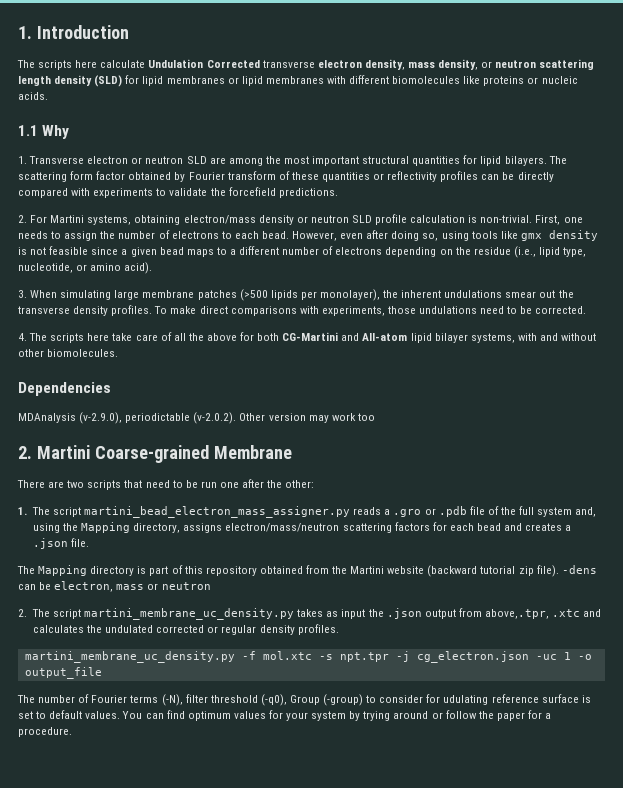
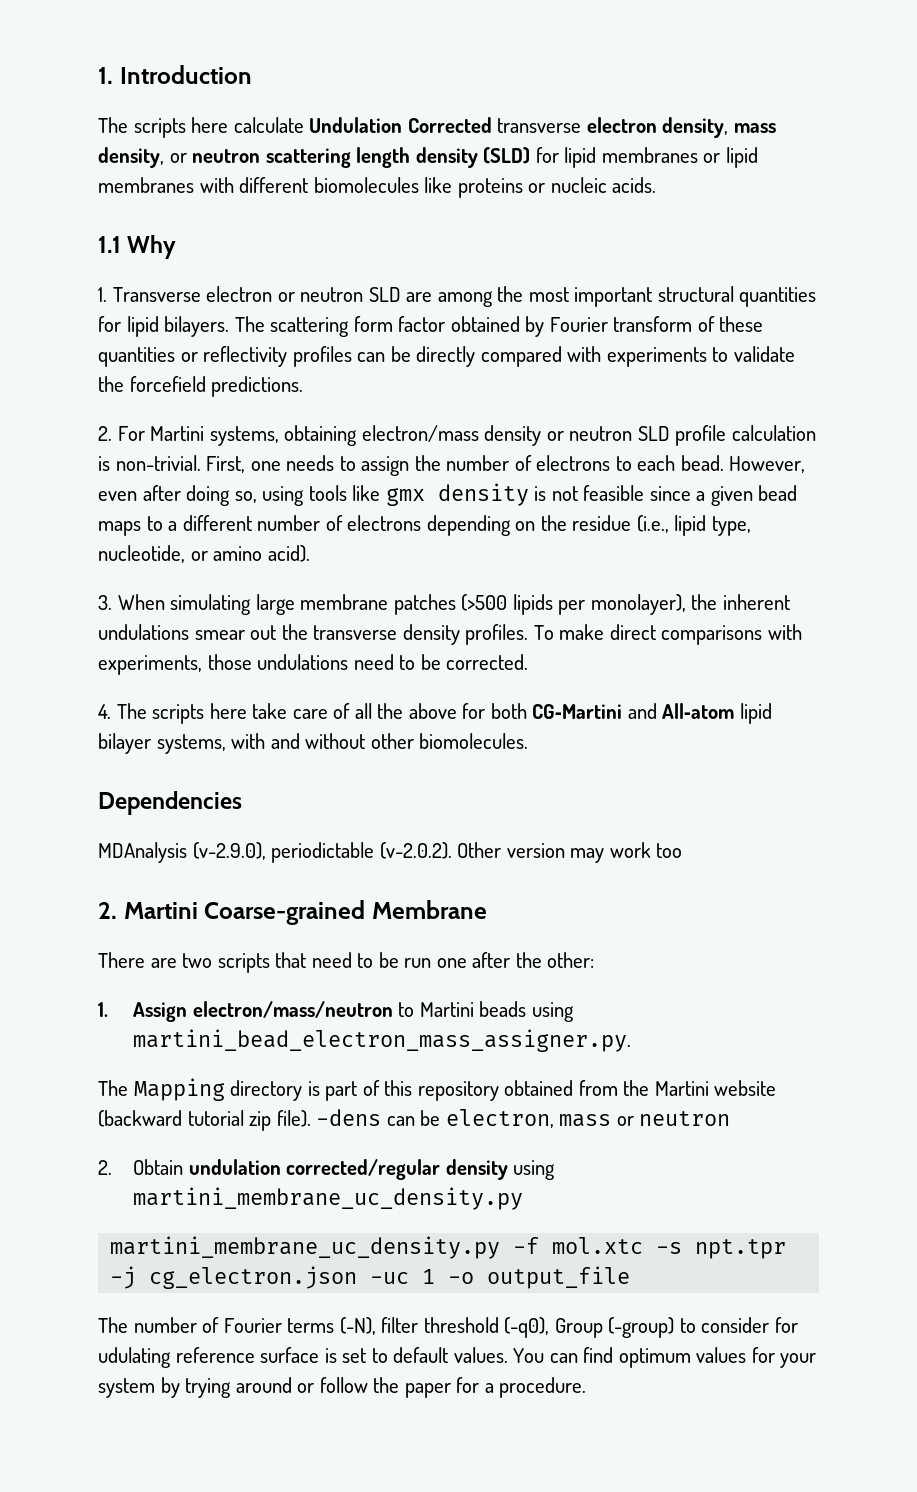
- 1. The script martini_bead_electron_mass_assigner.py reads a .gro or .pdb file of the full system and, using the Mapping directory, assigns electron/mass/neutron scattering factors for each bead and creates a .json file.
+ 1. Assign electron/mass/neutron to Martini beads using martini_bead_electron_mass_assigner.py.
- 2. The script martini_membrane_uc_density.py takes as input the .json output from above,.tpr, .xtc and calculates the undulated corrected or regular density profiles.
+ 2. Obtain undulation corrected/regular density using martini_membrane_uc_density.py

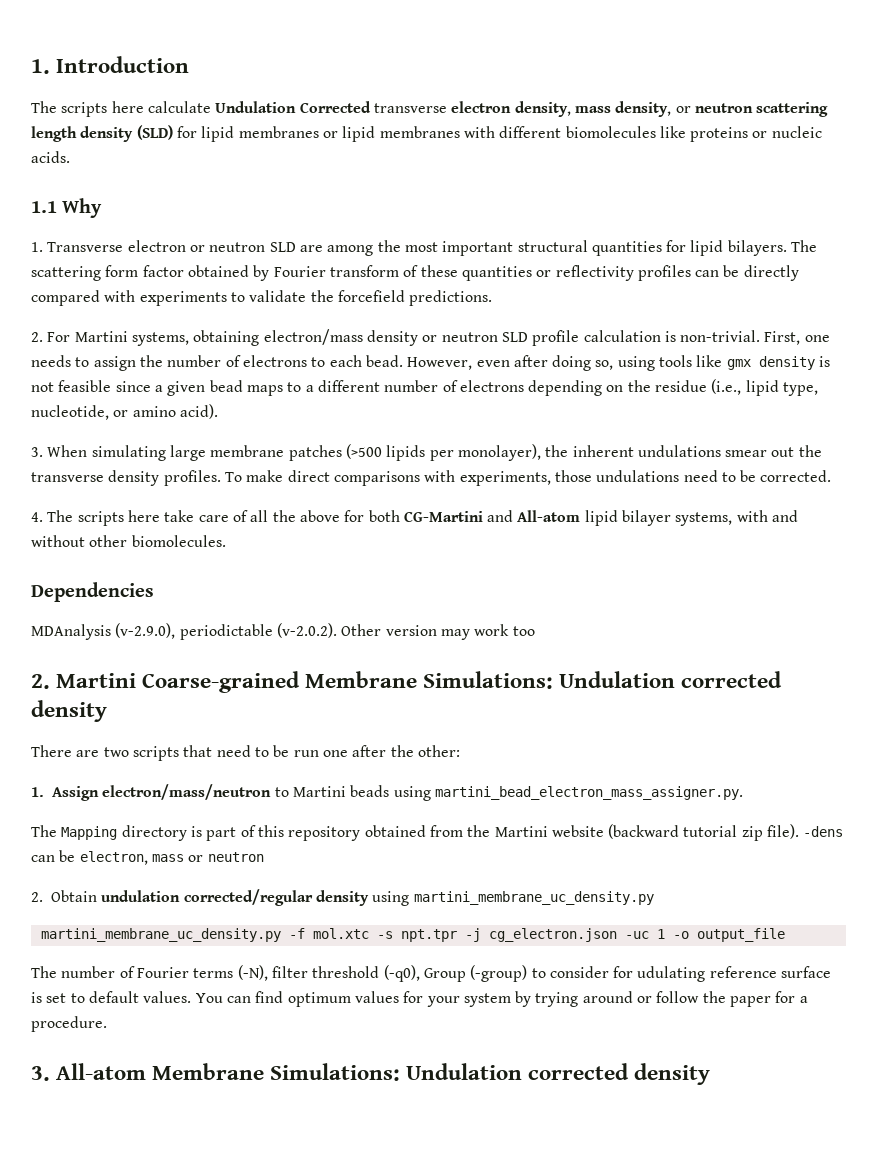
- 2. Martini Coarse-grained Membrane
+ 2. Martini Coarse-grained Membrane Simulations: Undulation corrected density
+ 3. All-atom Membrane Simulations: Undulation corrected density

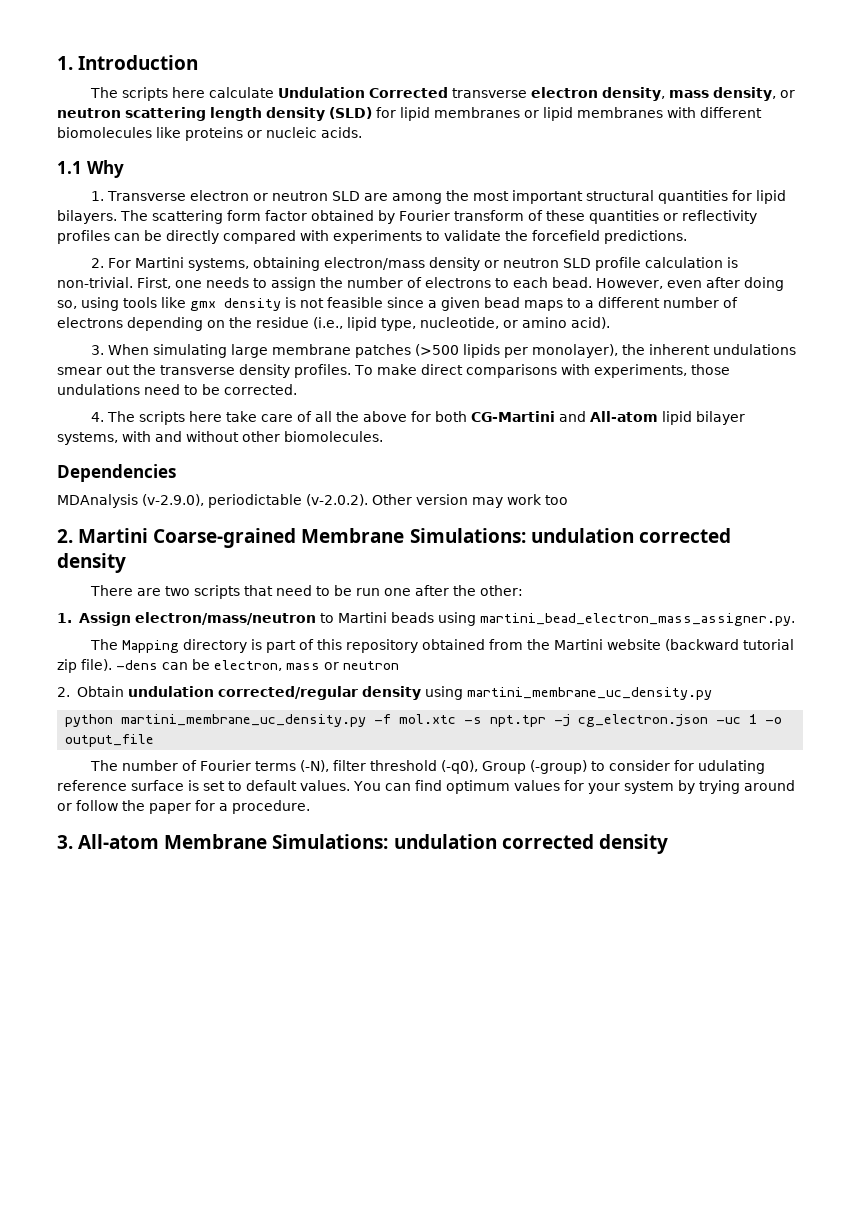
- 2. Martini Coarse-grained Membrane Simulations: Undulation corrected density
+ 2. Martini Coarse-grained Membrane Simulations: undulation corrected density
- martini_membrane_uc_density.py -f mol.xtc -s npt.tpr -j cg_electron.json -uc 1 -o output_file
+ python martini_membrane_uc_density.py -f mol.xtc -s npt.tpr -j cg_electron.json -uc 1 -o output_file
- 3. All-atom Membrane Simulations: Undulation corrected density
+ 3. All-atom Membrane Simulations: undulation corrected density

